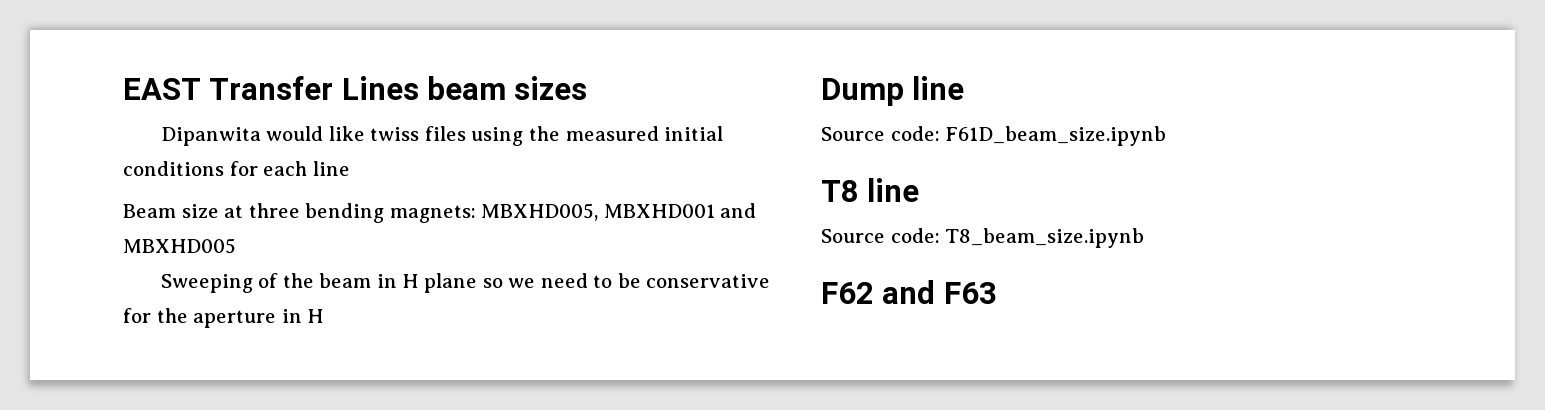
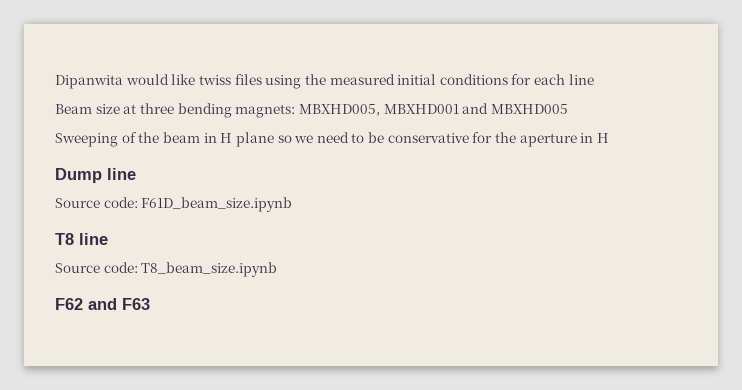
- EAST Transfer Lines beam sizes

